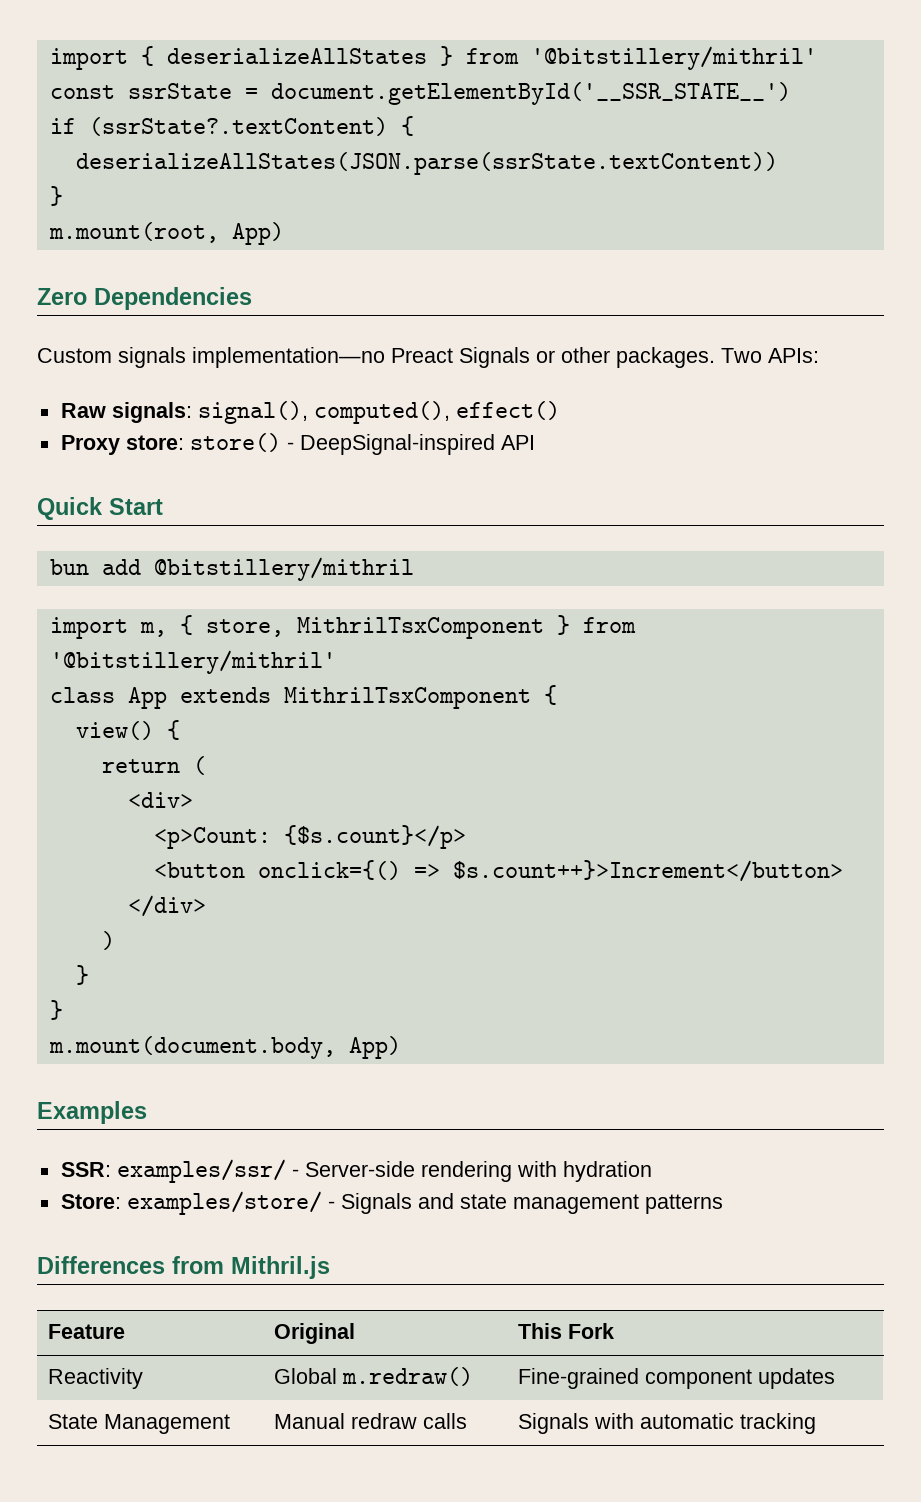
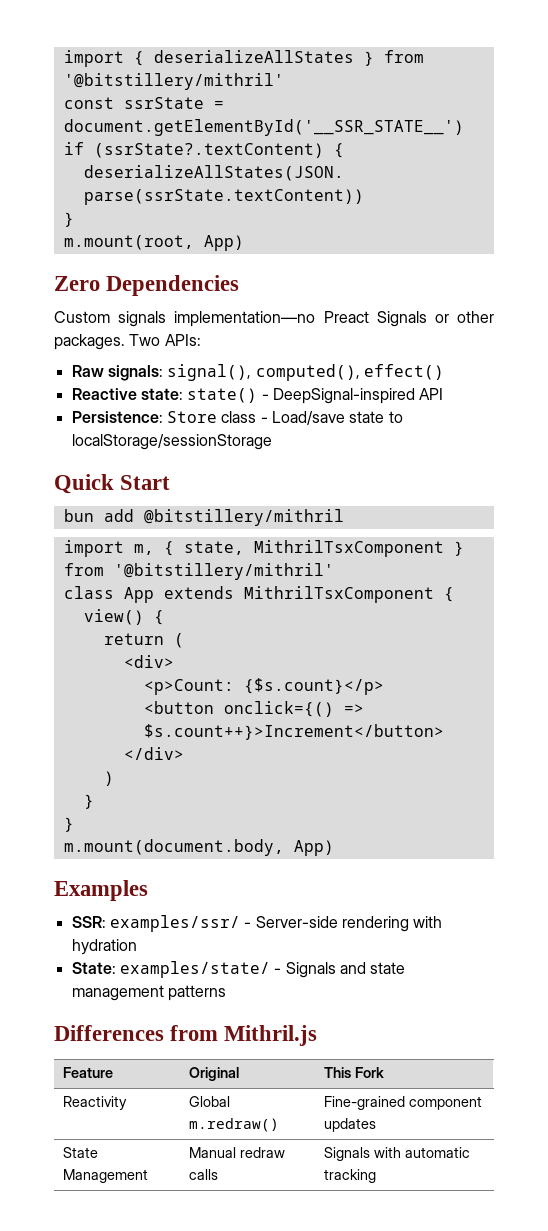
- Proxy store: store() - DeepSignal-inspired API
+ Reactive state: state() - DeepSignal-inspired API
+ Persistence: Store class - Load/save state to localStorage/sessionStorage
- import m, { store, MithrilTsxComponent } from '@bitstillery/mithril'
+ import m, { state, MithrilTsxComponent } from '@bitstillery/mithril'
- Store: examples/store/ - Signals and state management patterns
+ State: examples/state/ - Signals and state management patterns

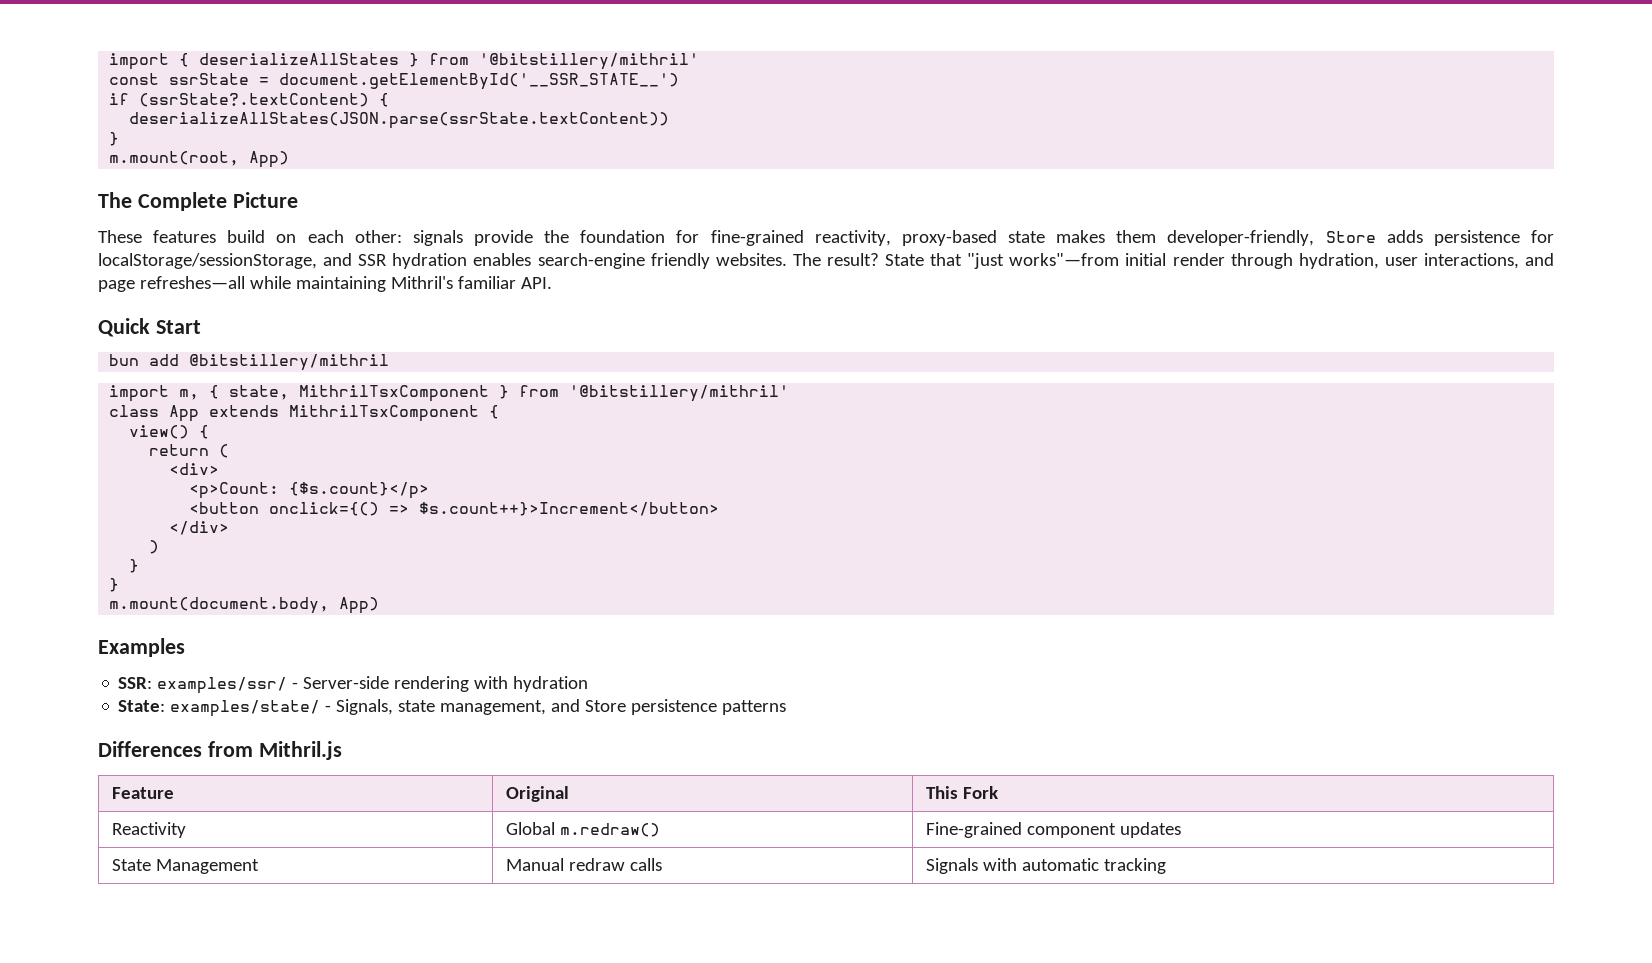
- Zero Dependencies
- Custom signals implementation—no Preact Signals or other packages. Two APIs:
- Raw signals: signal(), computed(), effect()
- Reactive state: state() - DeepSignal-inspired API
- Persistence: Store class - Load/save state to localStorage/sessionStorage
+ The Complete Picture
+ These features build on each other: signals provide the foundation for fine-grained reactivity, proxy-based state makes them developer-friendly, Store adds persistence for localStorage/sessionStorage, and SSR hydration enables search-engine friendly websites. The result? State that "just works"—from initial render through hydration, user interactions, and page refreshes—all while maintaining Mithril's familiar API.
- State: examples/state/ - Signals and state management patterns
+ State: examples/state/ - Signals, state management, and Store persistence patterns

